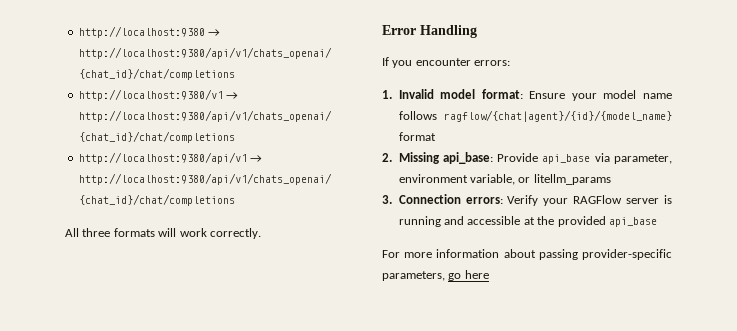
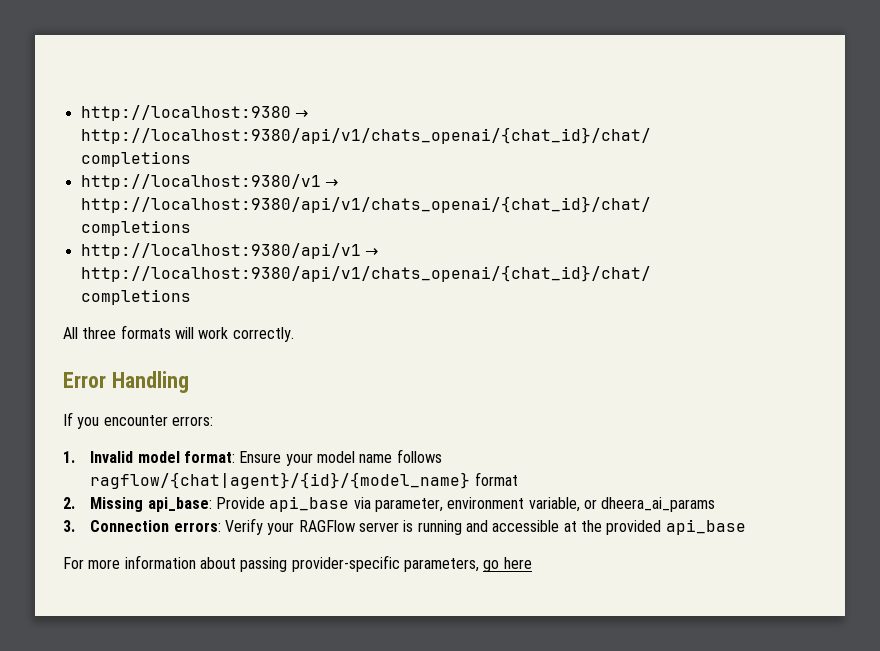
- 2. Missing api_base: Provide api_base via parameter, environment variable, or litellm_params
+ 2. Missing api_base: Provide api_base via parameter, environment variable, or dheera_ai_params

